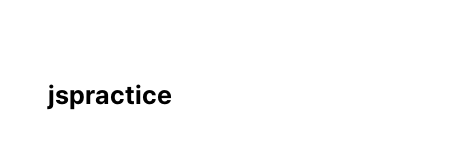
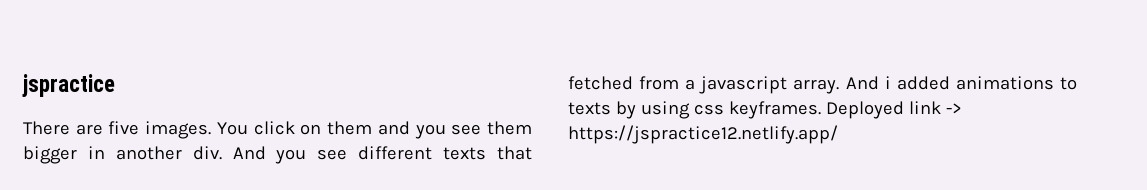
+ There are five images. You click on them and you see them bigger in another div. And you see different texts that fetched from a javascript array. And i added animations to texts by using css keyframes. Deployed link -> https://jspractice12.netlify.app/

